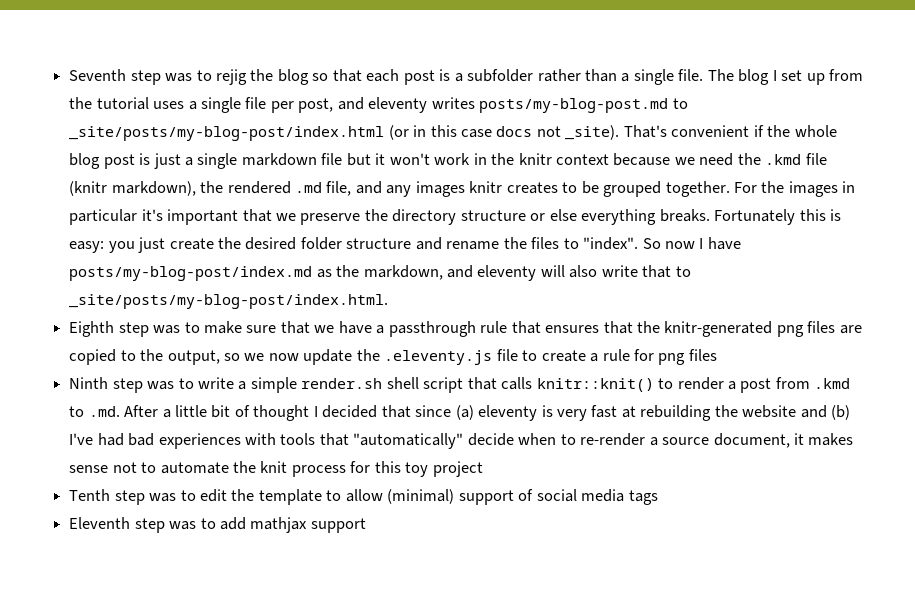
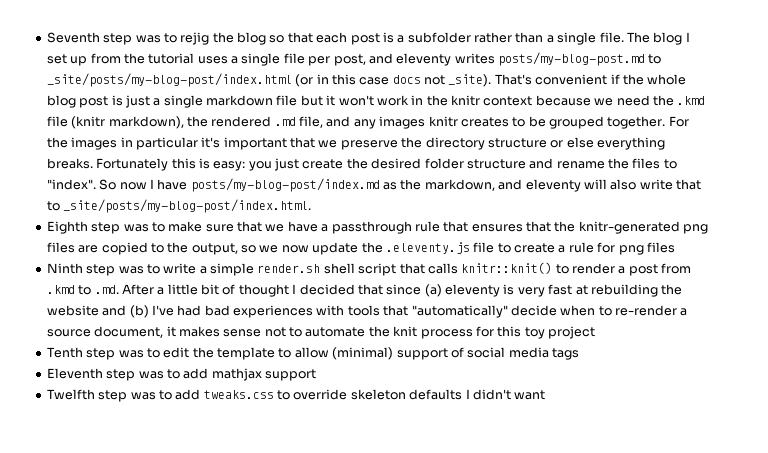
+ Twelfth step was to add tweaks.css to override skeleton defaults I didn't want

